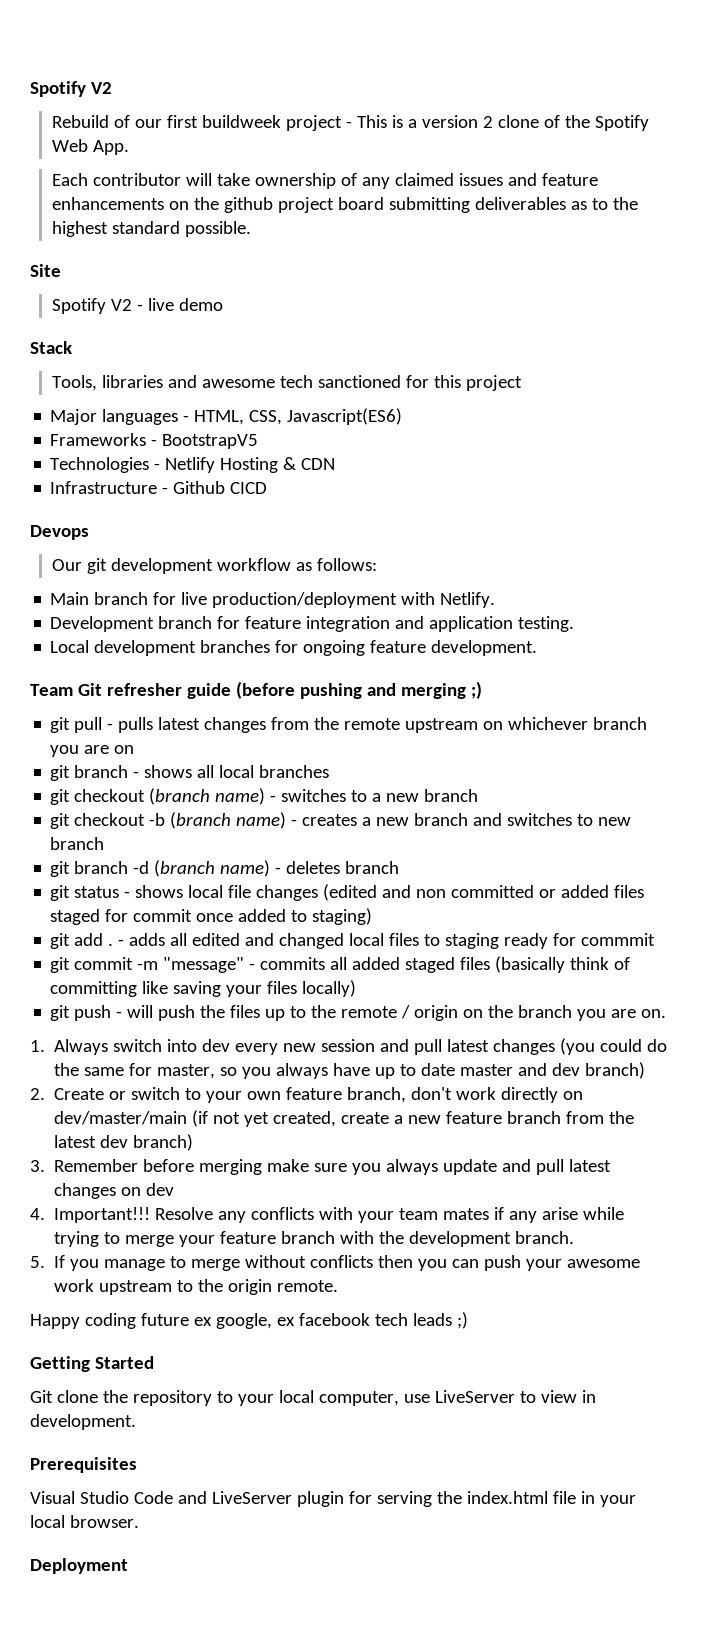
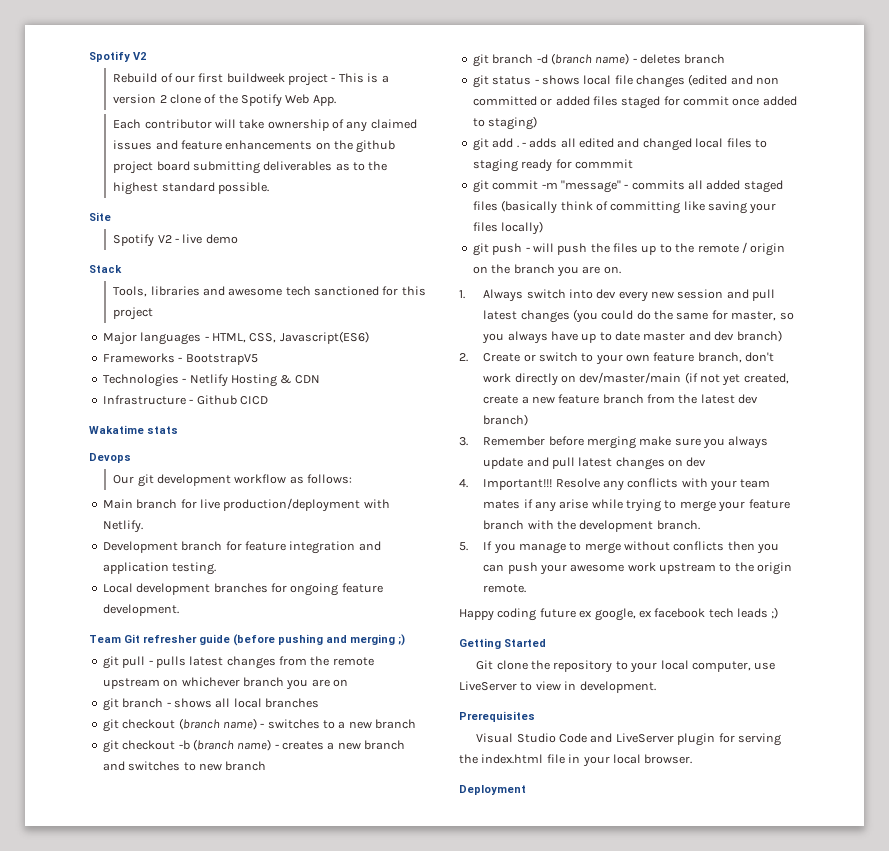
+ Wakatime stats

